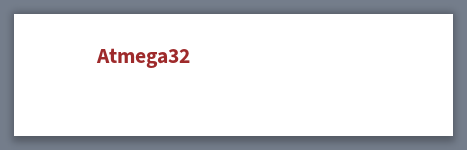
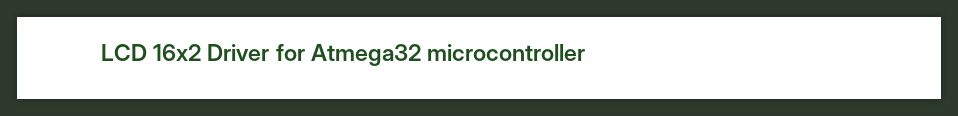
- Atmega32
+ LCD 16x2 Driver for Atmega32 microcontroller

